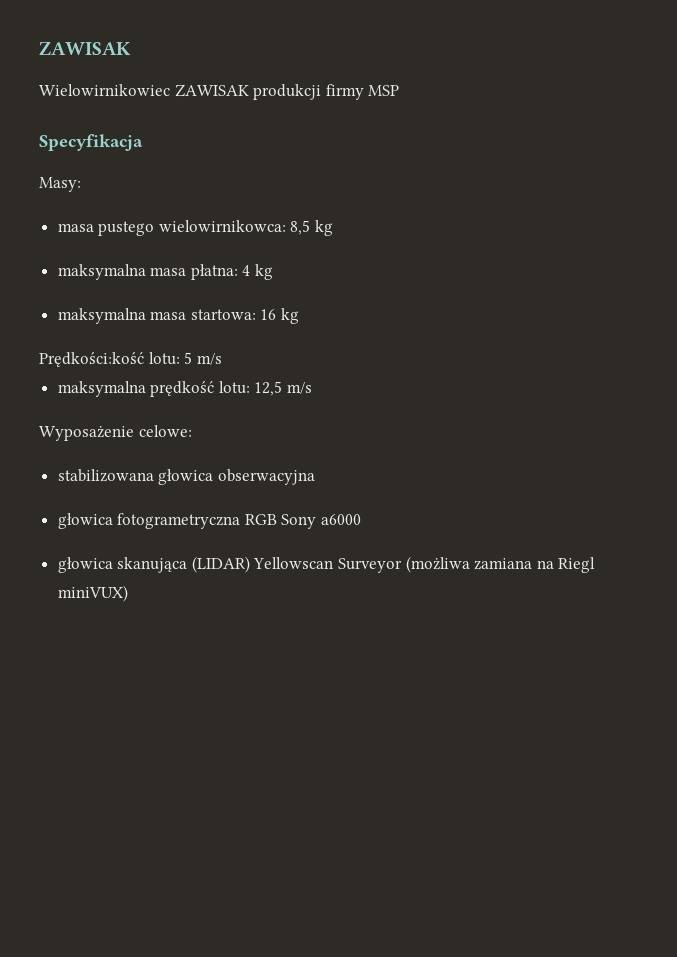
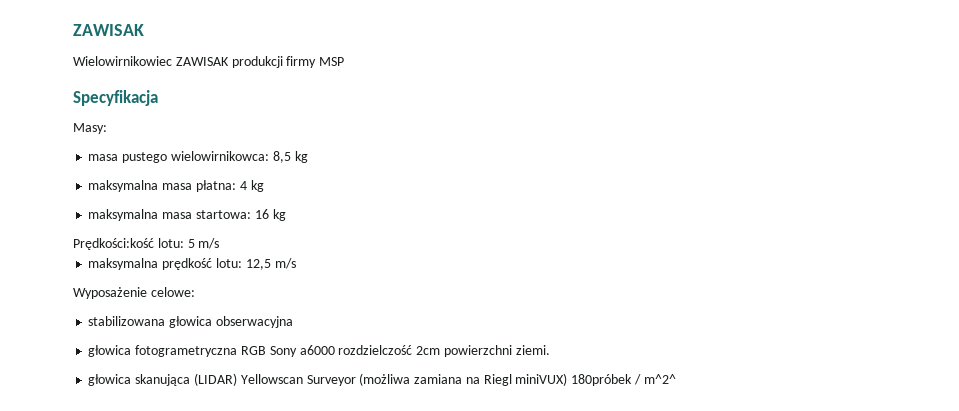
- głowica fotogrametryczna RGB Sony a6000
+ głowica fotogrametryczna RGB Sony a6000 rozdzielczość 2cm powierzchni ziemi.
- głowica skanująca (LIDAR) Yellowscan Surveyor (możliwa zamiana na Riegl miniVUX)
+ głowica skanująca (LIDAR) Yellowscan Surveyor (możliwa zamiana na Riegl miniVUX) 180próbek / m^2^

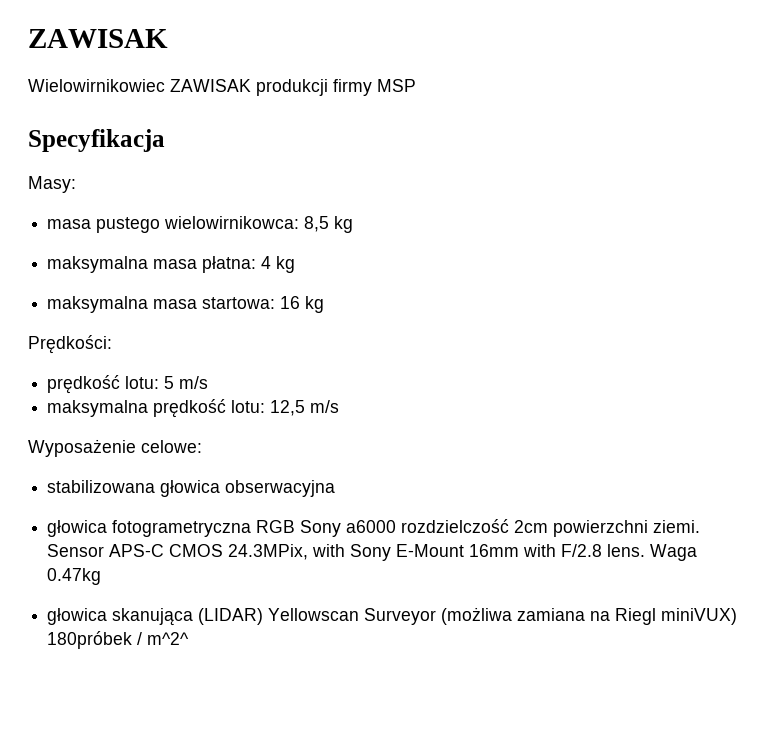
- Prędkości:kość lotu: 5 m/s
+ Prędkości:
+ prędkość lotu: 5 m/s
+ Sensor APS-C CMOS 24.3MPix, with Sony E-Mount 16mm with F/2.8 lens. Waga 0.47kg

